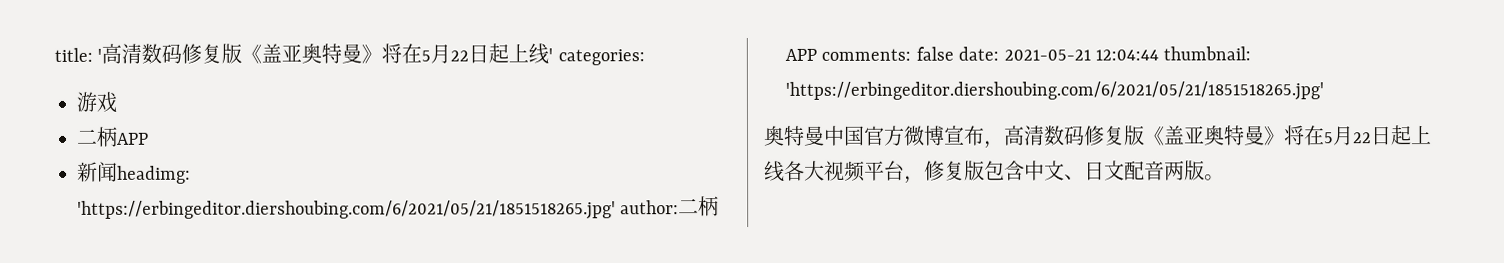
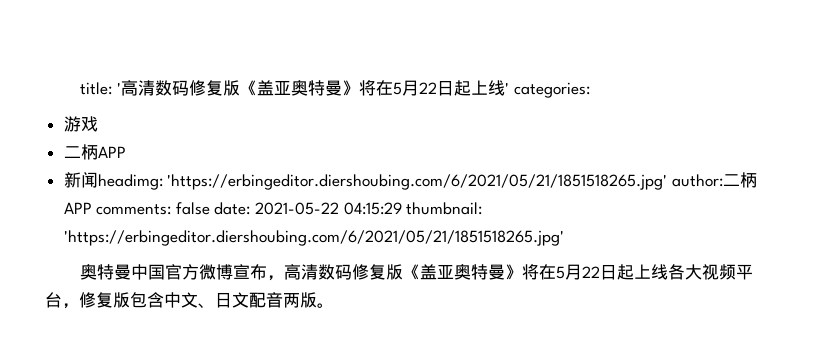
- 新闻headimg: 'https://erbingeditor.diershoubing.com/6/2021/05/21/1851518265.jpg' author:二柄APP comments: false date: 2021-05-21 12:04:44 thumbnail: 'https://erbingeditor.diershoubing.com/6/2021/05/21/1851518265.jpg'
+ 新闻headimg: 'https://erbingeditor.diershoubing.com/6/2021/05/21/1851518265.jpg' author:二柄APP comments: false date: 2021-05-22 04:15:29 thumbnail: 'https://erbingeditor.diershoubing.com/6/2021/05/21/1851518265.jpg'

